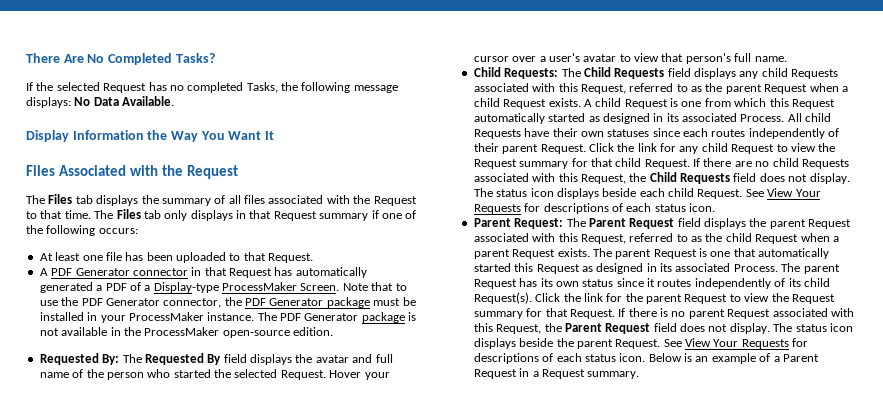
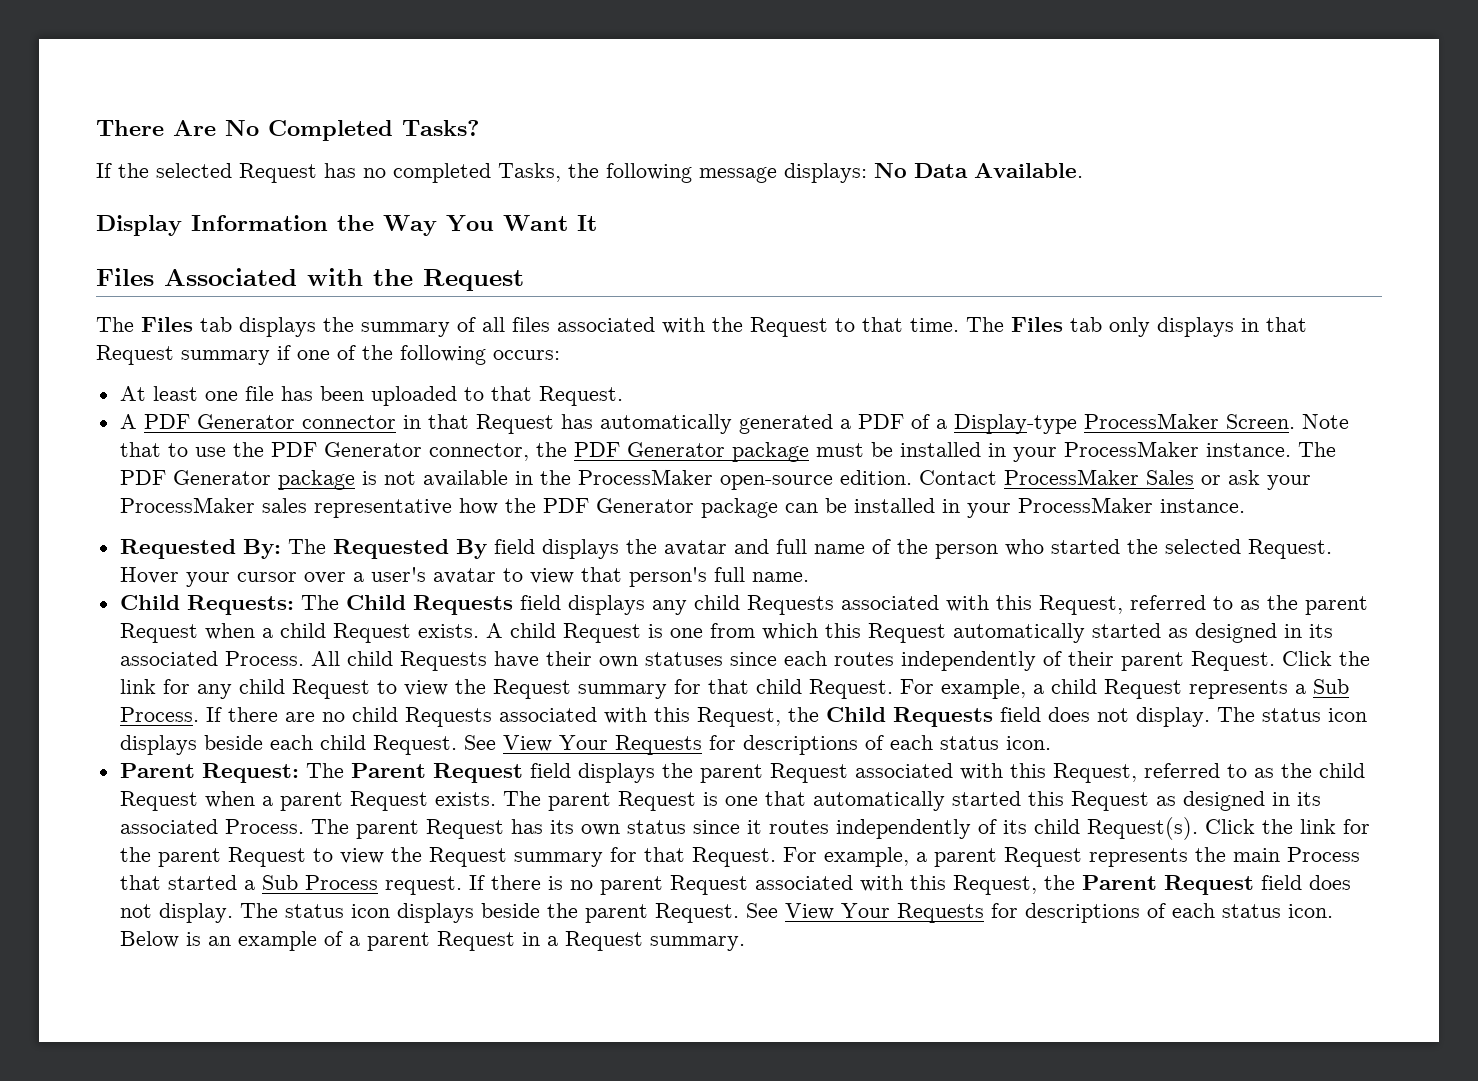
+ Contact ProcessMaker Sales or ask your ProcessMaker sales representative how the PDF Generator package can be installed in your ProcessMaker instance.
+ For example, a child Request represents a Sub Process.
+ For example, a parent Request represents the main Process that started a Sub Process request.
- Below is an example of a Parent Request in a Request summary.
+ Below is an example of a parent Request in a Request summary.

